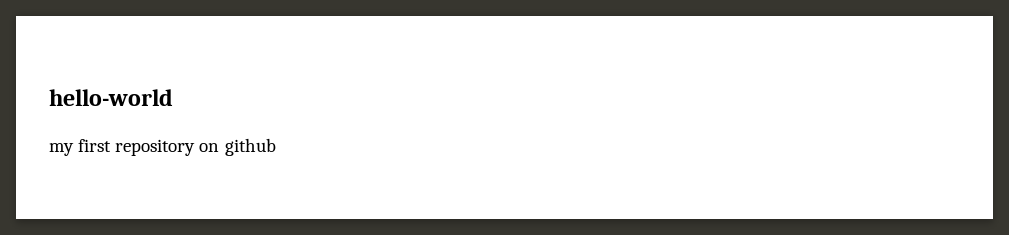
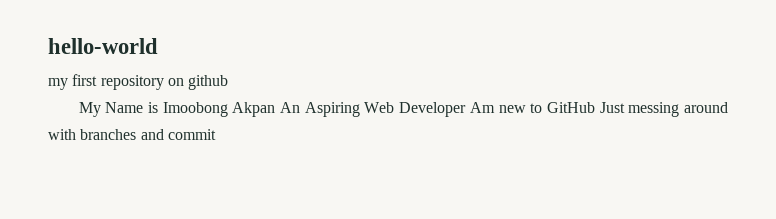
+ My Name is Imoobong Akpan An Aspiring Web Developer Am new to GitHub Just messing around with branches and commit

